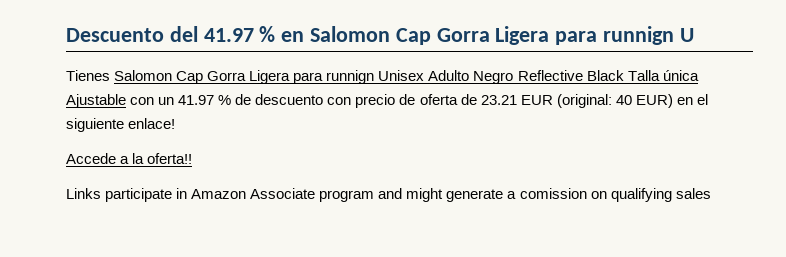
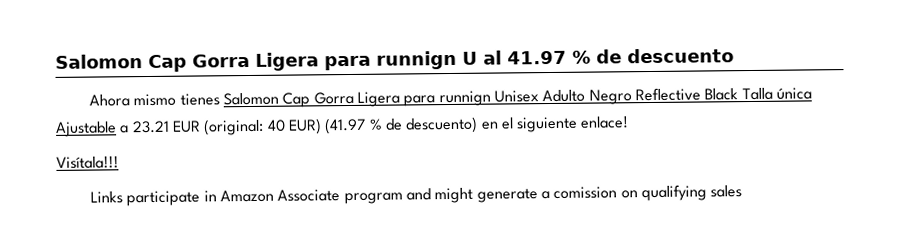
- Descuento del 41.97 % en Salomon Cap Gorra Ligera para runnign U
- Tienes Salomon Cap Gorra Ligera para runnign Unisex Adulto Negro Reflective Black Talla única Ajustable con un 41.97 % de descuento con precio de oferta de 23.21 EUR (original: 40 EUR) en el siguiente enlace!
+ Salomon Cap Gorra Ligera para runnign U al 41.97 % de descuento
+ Ahora mismo tienes Salomon Cap Gorra Ligera para runnign Unisex Adulto Negro Reflective Black Talla única Ajustable a 23.21 EUR (original: 40 EUR) (41.97 % de descuento) en el siguiente enlace!
- Accede a la oferta!!
+ Visítala!!!

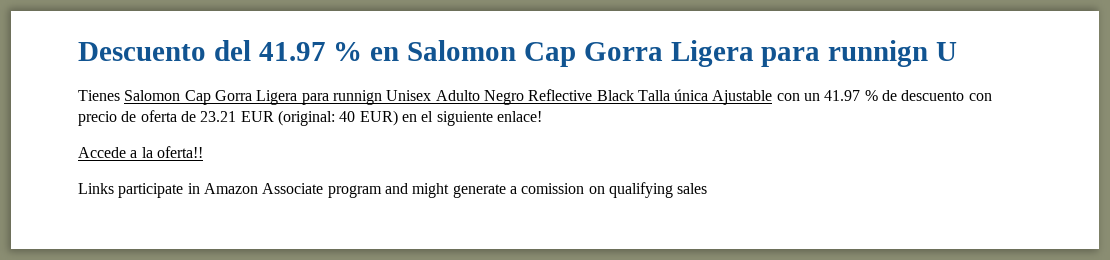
- Salomon Cap Gorra Ligera para runnign U al 41.97 % de descuento
- Ahora mismo tienes Salomon Cap Gorra Ligera para runnign Unisex Adulto Negro Reflective Black Talla única Ajustable a 23.21 EUR (original: 40 EUR) (41.97 % de descuento) en el siguiente enlace!
+ Descuento del 41.97 % en Salomon Cap Gorra Ligera para runnign U
+ Tienes Salomon Cap Gorra Ligera para runnign Unisex Adulto Negro Reflective Black Talla única Ajustable con un 41.97 % de descuento con precio de oferta de 23.21 EUR (original: 40 EUR) en el siguiente enlace!
- Visítala!!!
+ Accede a la oferta!!

